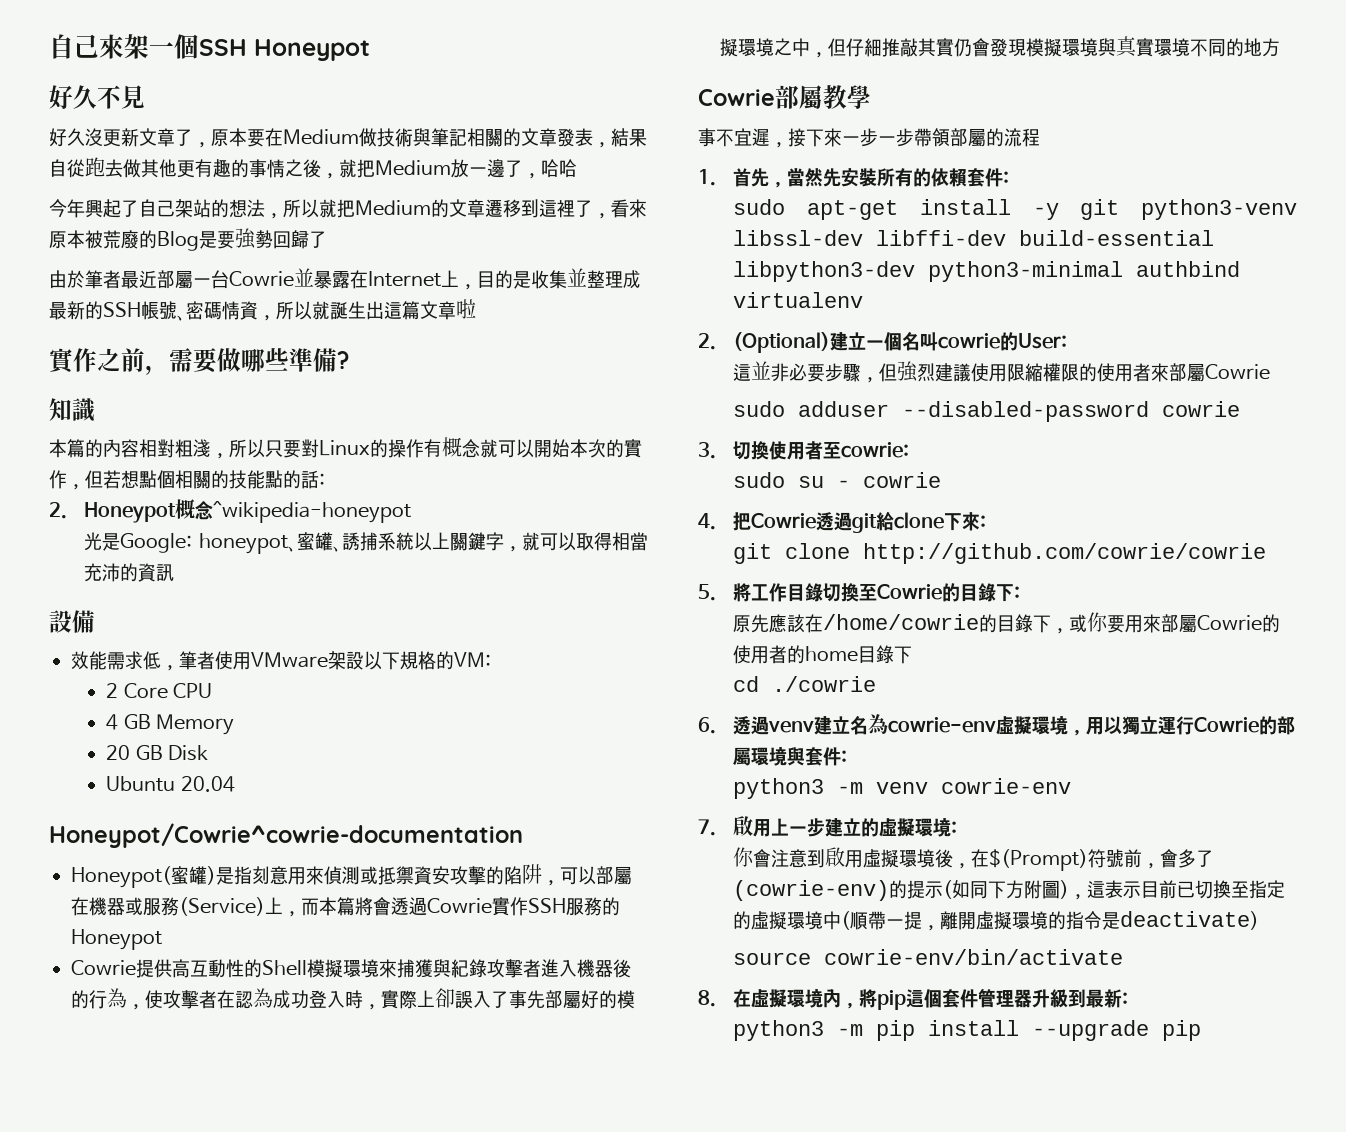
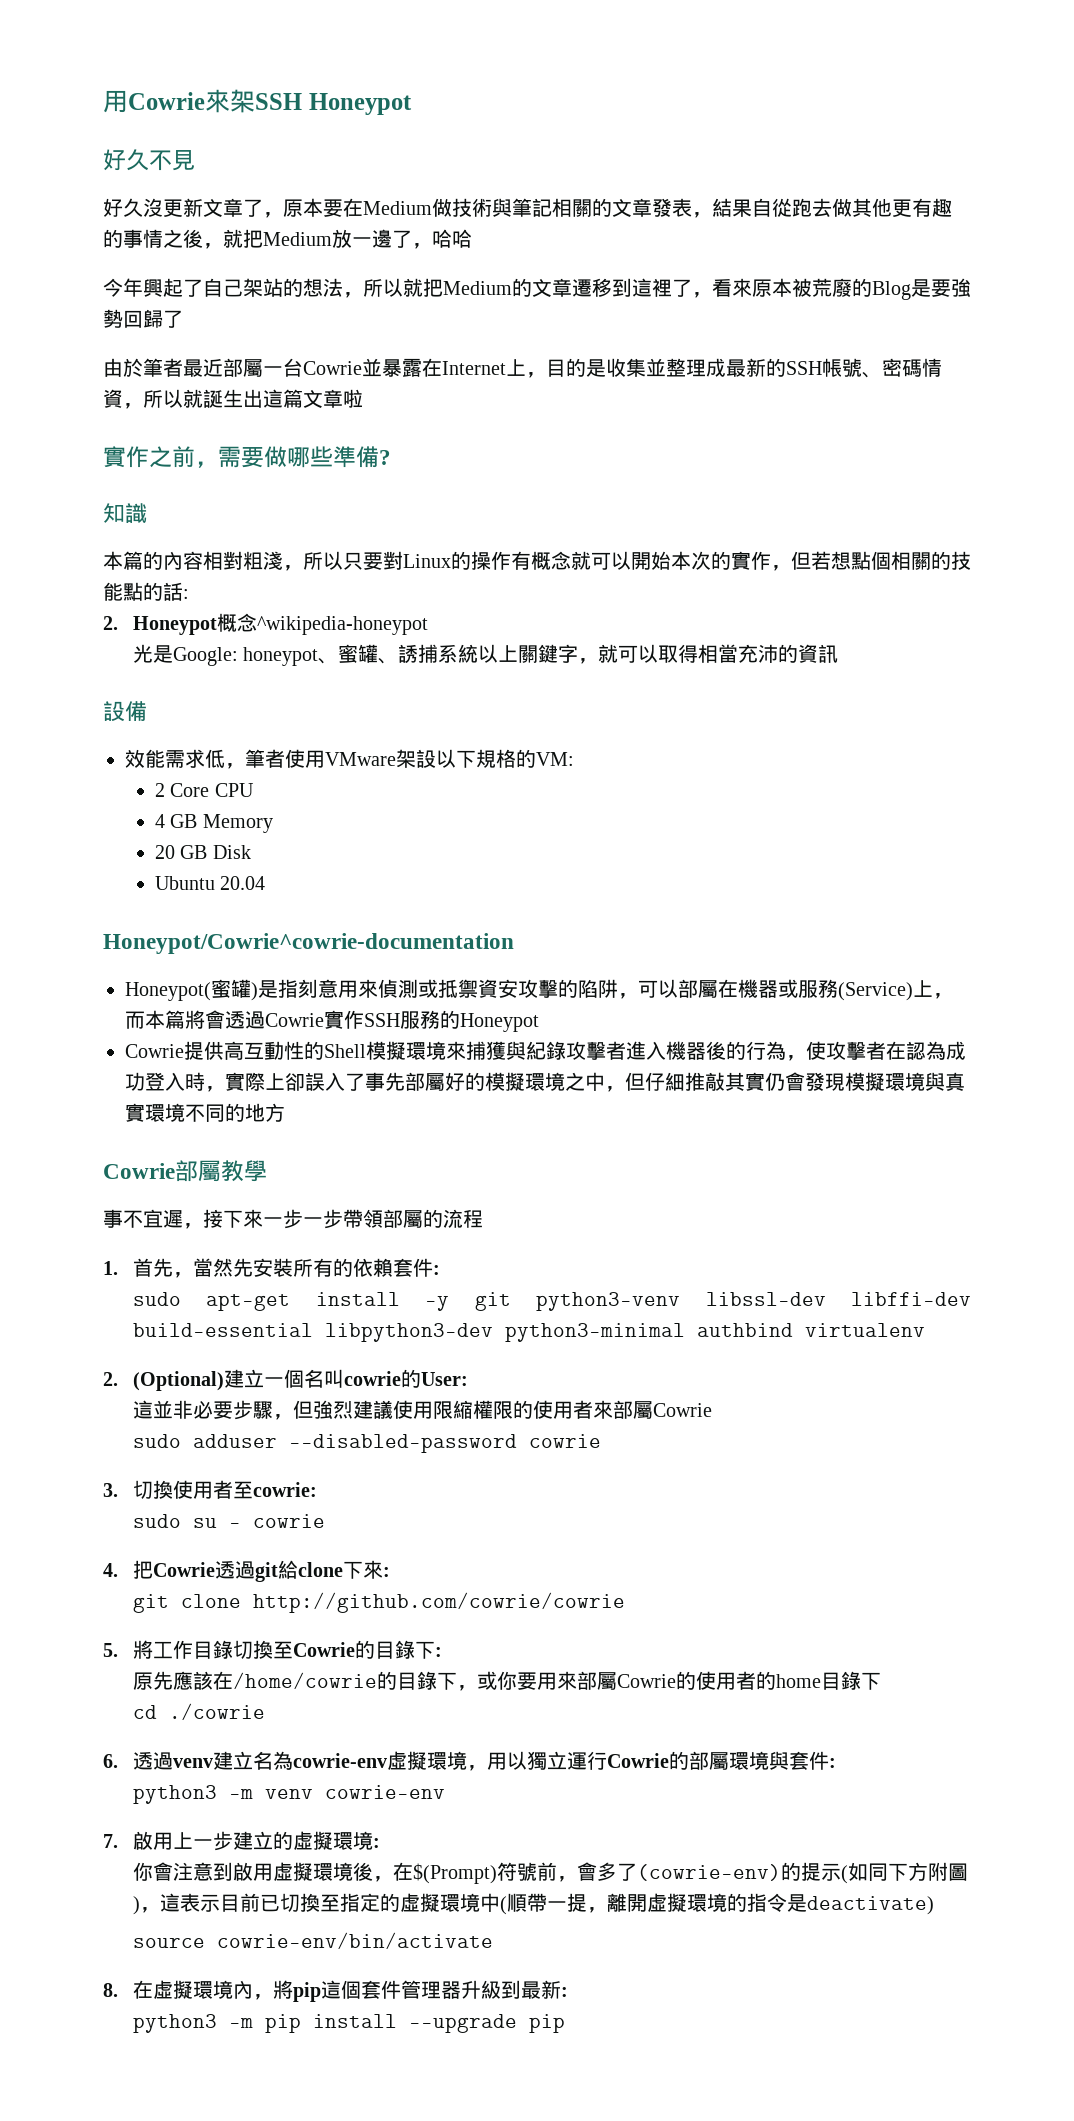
- 自己來架一個SSH Honeypot
+ 用Cowrie來架SSH Honeypot

